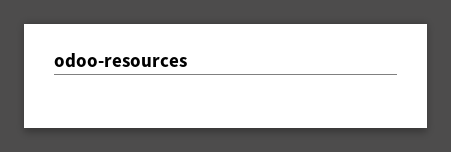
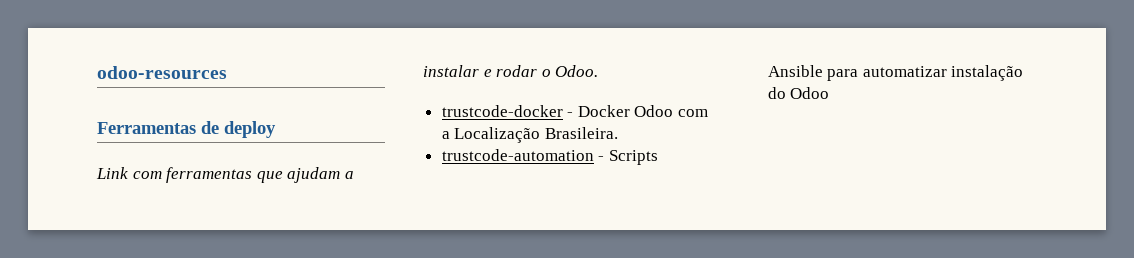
+ Ferramentas de deploy
+ Link com ferramentas que ajudam a instalar e rodar o Odoo.
+ trustcode-docker - Docker Odoo com a Localização Brasileira.
+ trustcode-automation - Scripts Ansible para automatizar instalação do Odoo

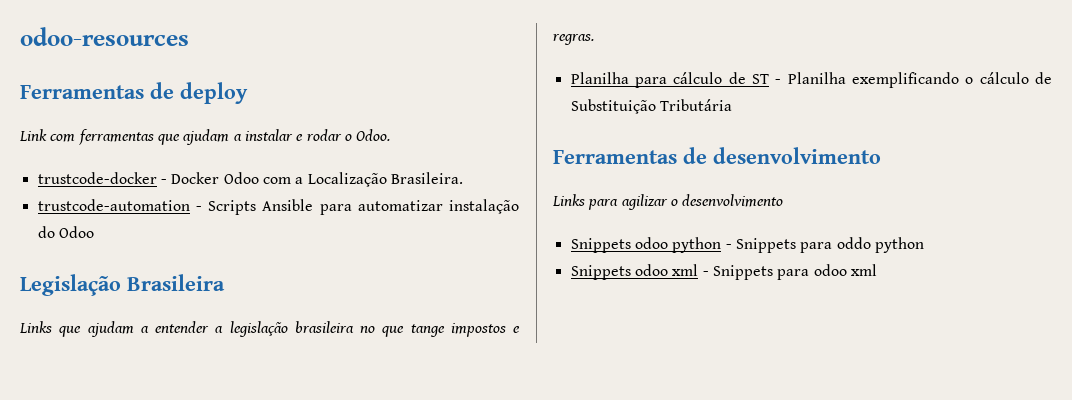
+ Legislação Brasileira
+ Links que ajudam a entender a legislação brasileira no que tange impostos e regras.
+ Planilha para cálculo de ST - Planilha exemplificando o cálculo de Substituição Tributária
+ Ferramentas de desenvolvimento
+ Links para agilizar o desenvolvimento
+ Snippets odoo python - Snippets para oddo python
+ Snippets odoo xml - Snippets para odoo xml

